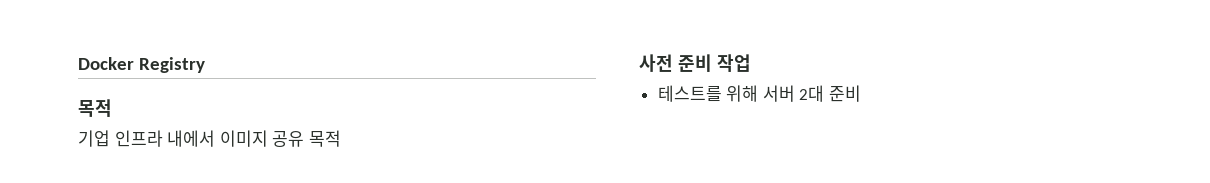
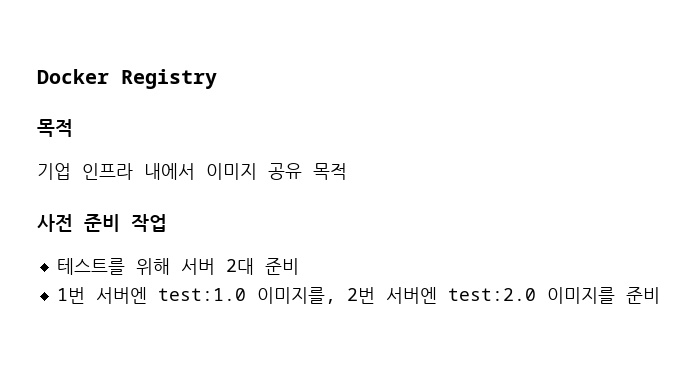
+ 1번 서버엔 test:1.0 이미지를, 2번 서버엔 test:2.0 이미지를 준비

